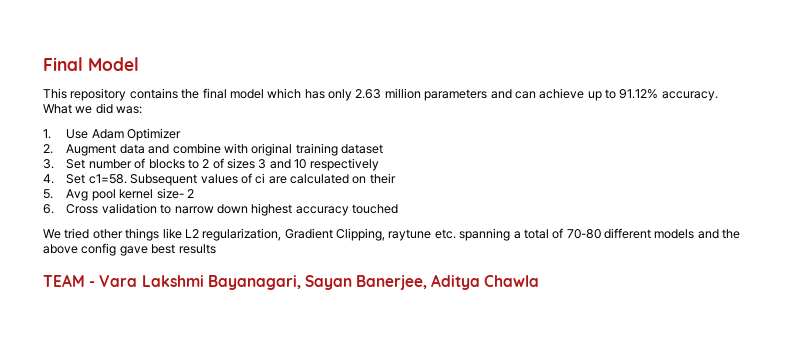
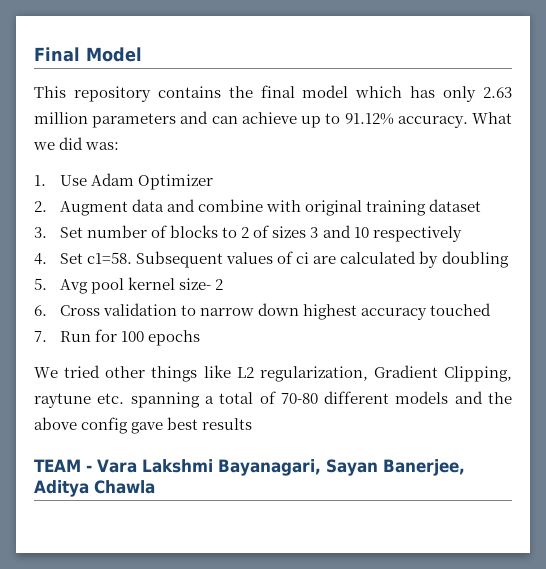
- Subsequent values of ci are calculated on their
+ Subsequent values of ci are calculated by doubling
+ 7. Run for 100 epochs

